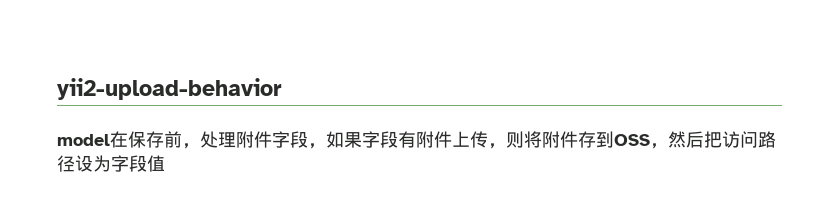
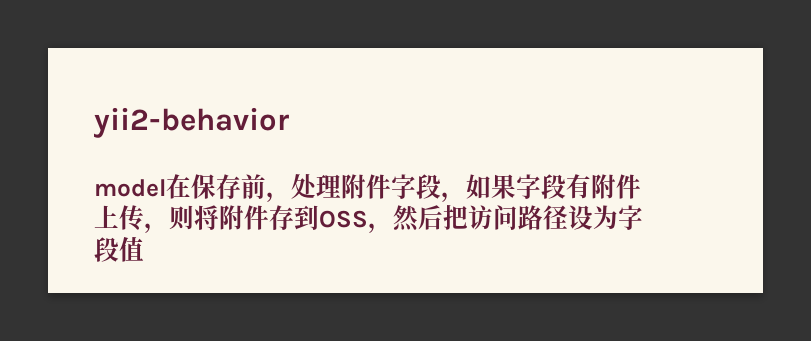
- yii2-upload-behavior
+ yii2-behavior

